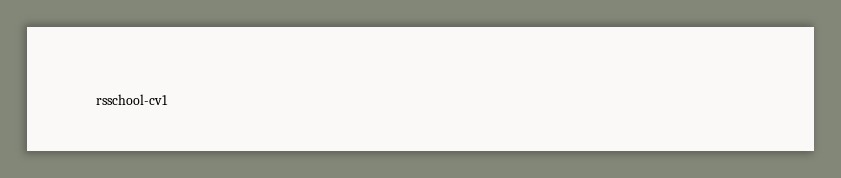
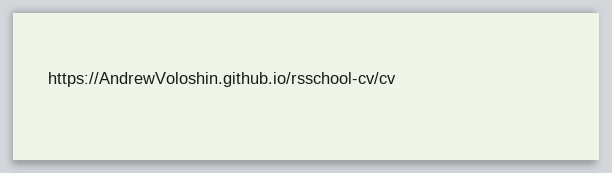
- rsschool-cv1
+ https://AndrewVoloshin.github.io/rsschool-cv/cv

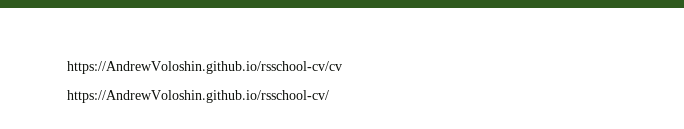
+ https://AndrewVoloshin.github.io/rsschool-cv/

